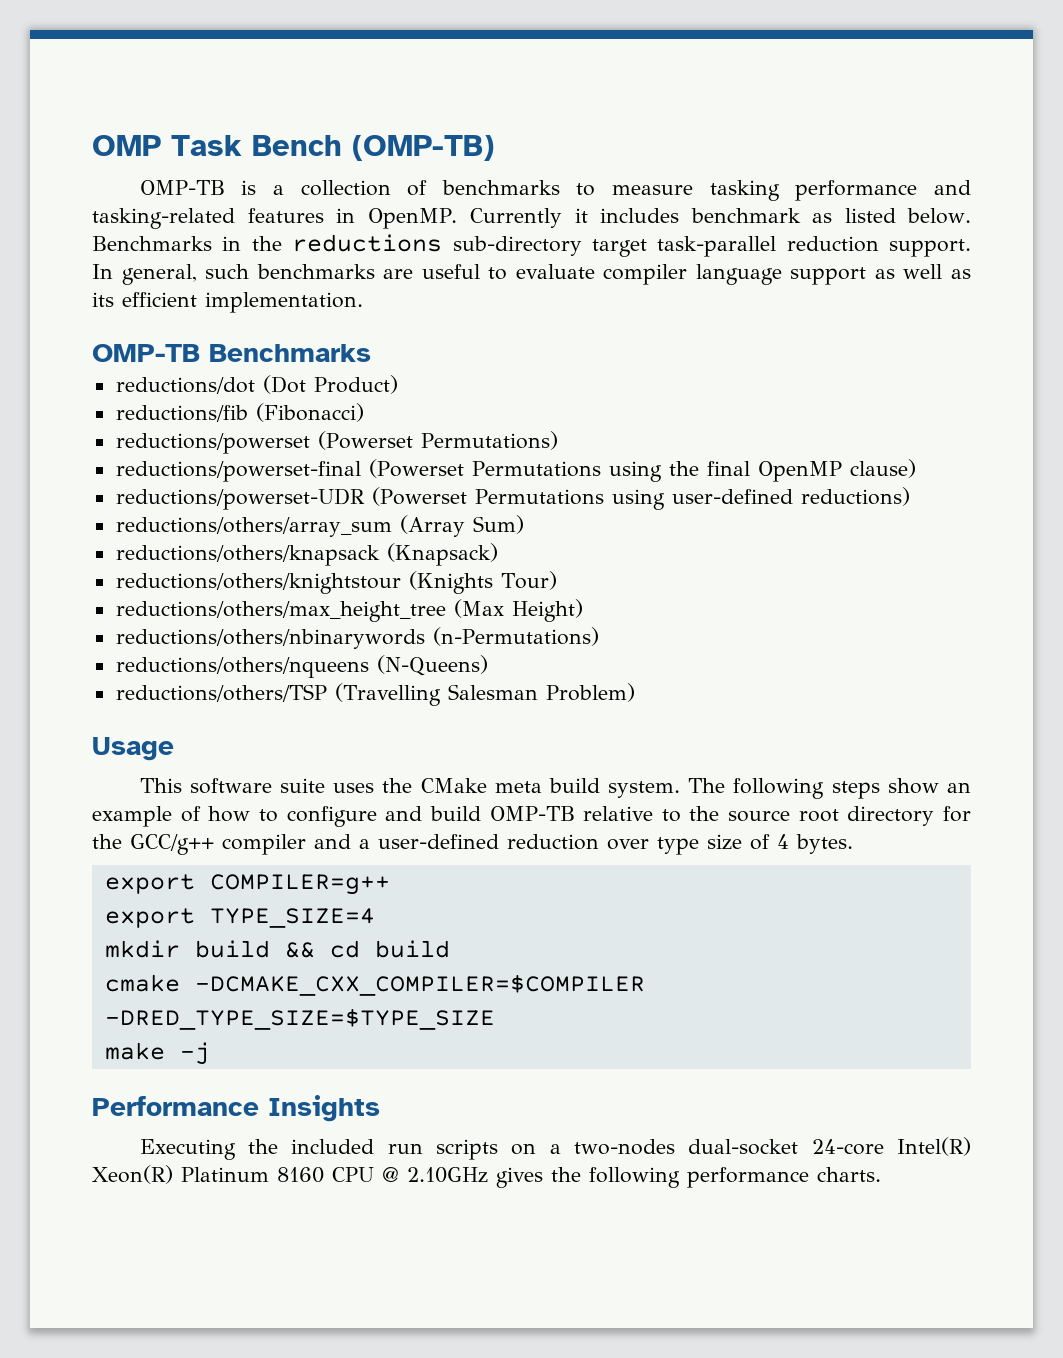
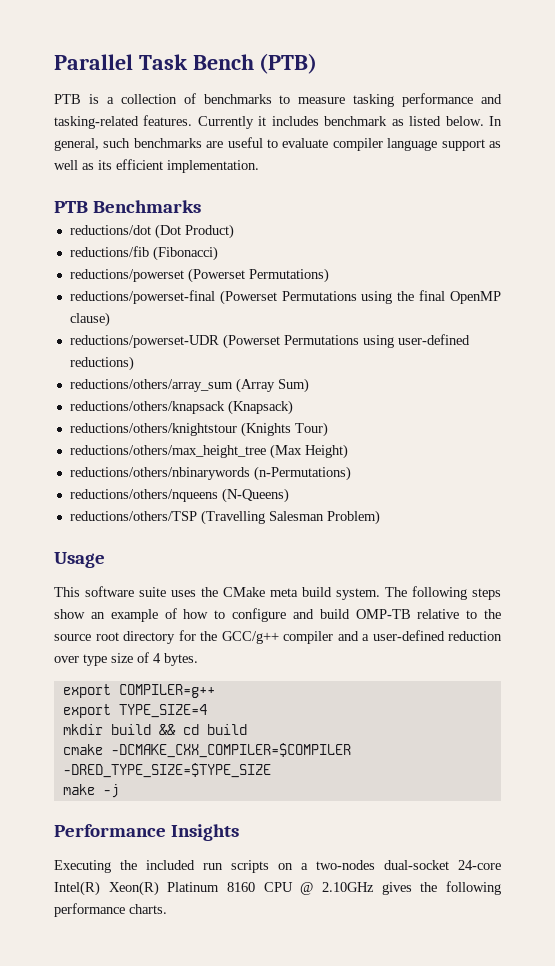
- OMP Task Bench (OMP-TB)
- OMP-TB is a collection of benchmarks to measure tasking performance and tasking-related features in OpenMP.
+ Parallel Task Bench (PTB)
+ PTB is a collection of benchmarks to measure tasking performance and tasking-related features.
- Benchmarks in the reductions sub-directory target task-parallel reduction support.
- OMP-TB Benchmarks
+ PTB Benchmarks

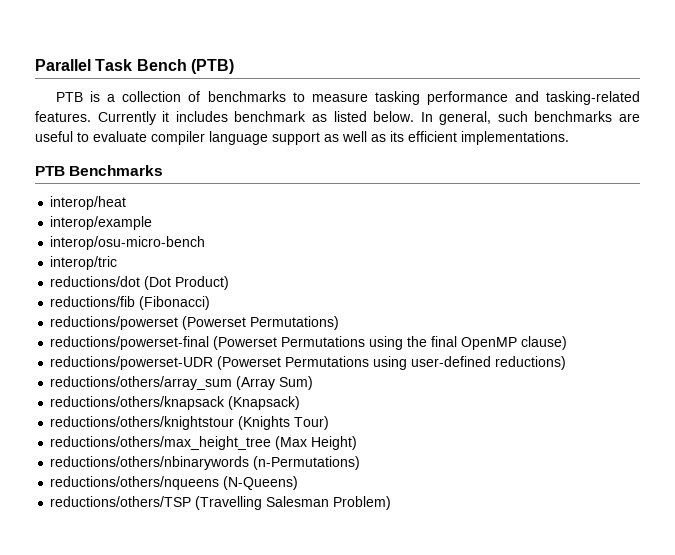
- In general, such benchmarks are useful to evaluate compiler language support as well as its efficient implementation.
+ In general, such benchmarks are useful to evaluate compiler language support as well as its efficient implementations.
+ interop/heat
+ interop/example
+ interop/osu-micro-bench
+ interop/tric
- Usage
- This software suite uses the CMake meta build system. The following steps show an example of how to configure and build OMP-TB relative to the source root directory for the GCC/g++ compiler and a user-defined reduction over type size of 4 bytes.
- export COMPILER=g++
- export TYPE_SIZE=4
- mkdir build && cd build
- cmake -DCMAKE_CXX_COMPILER=$COMPILER -DRED_TYPE_SIZE=$TYPE_SIZE
- make -j
- Performance Insights
- Executing the included run scripts on a two-nodes dual-socket 24-core Intel(R) Xeon(R) Platinum 8160 CPU @ 2.10GHz gives the following performance charts.

